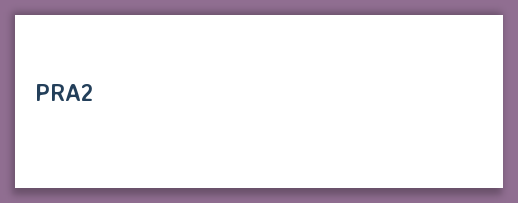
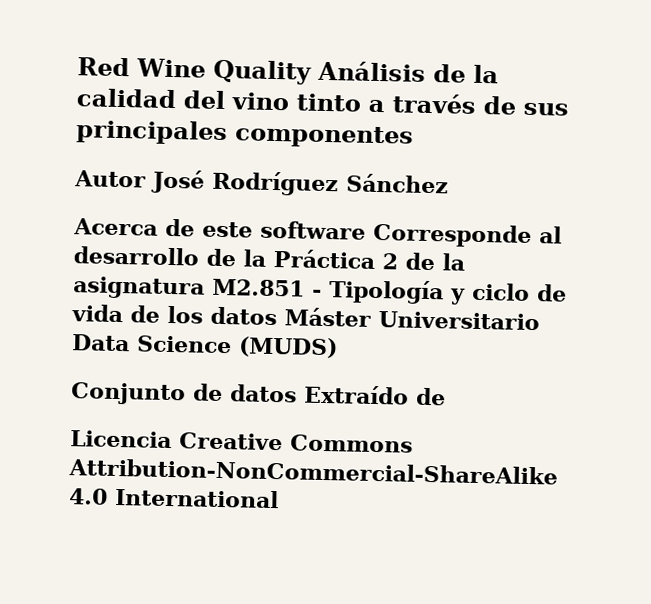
- PRA2
+ Red Wine Quality Análisis de la calidad del vino tinto a través de sus principales componentes
+ Autor José Rodríguez Sánchez
+ Acerca de este software Corresponde al desarrollo de la Práctica 2 de la asignatura M2.851 - Tipología y ciclo de vida de los datos Máster Universitario Data Science (MUDS)
+ Conjunto de datos Extraído de
+ Licencia Creative Commons Attribution-NonCommercial-ShareAlike 4.0 International

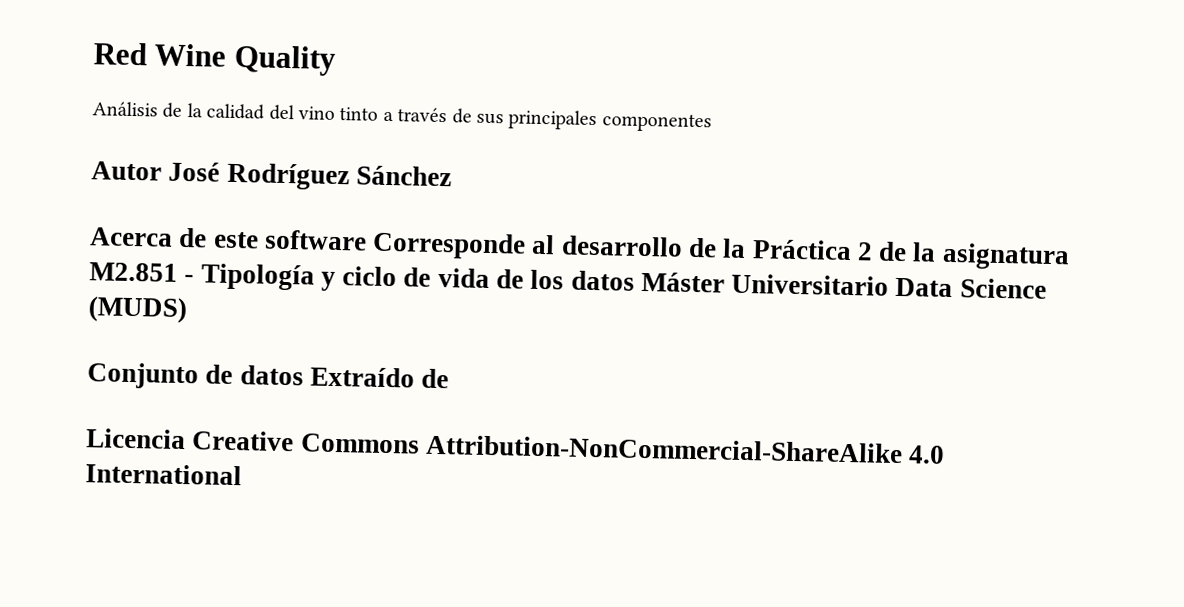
- Red Wine Quality Análisis de la calidad del vino tinto a través de sus principales componentes
+ Red Wine Quality
+ Análisis de la calidad del vino tinto a través de sus principales componentes

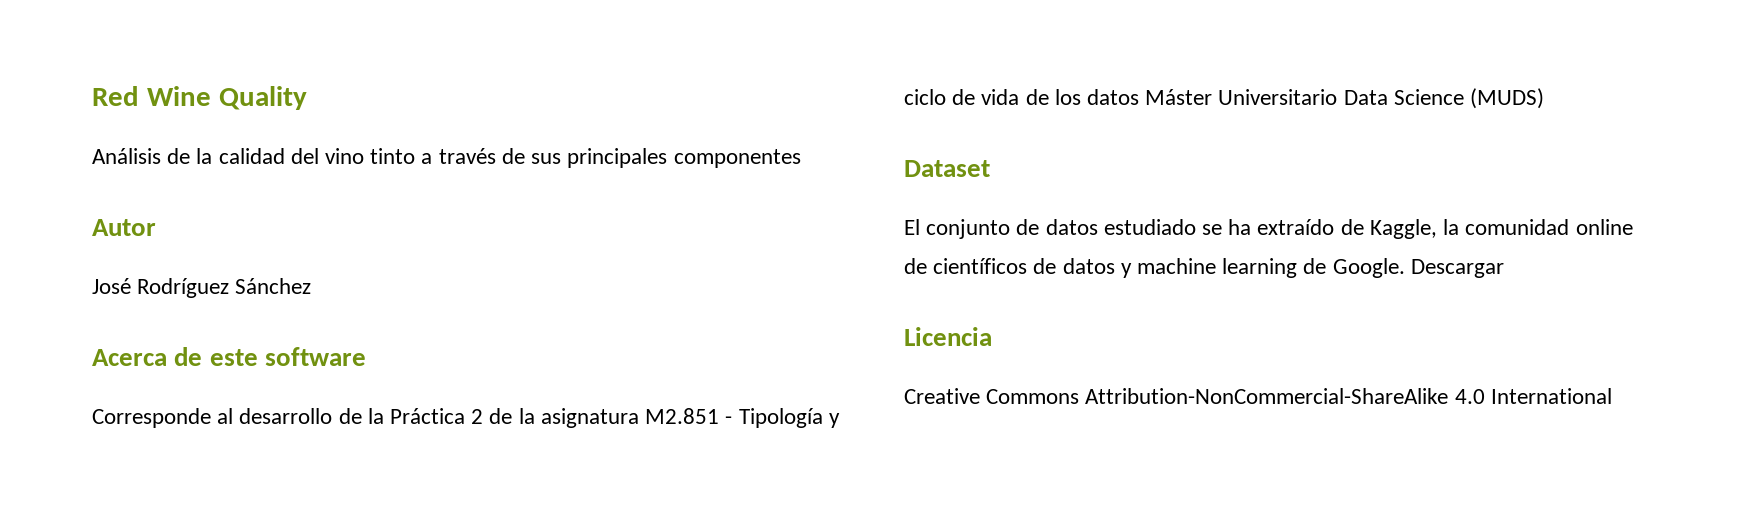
- Autor José Rodríguez Sánchez
+ Autor
+ José Rodríguez Sánchez
- Acerca de este software Corresponde al desarrollo de la Práctica 2 de la asignatura M2.851 - Tipología y ciclo de vida de los datos Máster Universitario Data Science (MUDS)
+ Acerca de este software
+ Corresponde al desarrollo de la Práctica 2 de la asignatura M2.851 - Tipología y ciclo de vida de los datos Máster Universitario Data Science (MUDS)
- Conjunto de datos Extraído de
+ Dataset
+ El conjunto de datos estudiado se ha extraído de Kaggle, la comunidad online de científicos de datos y machine learning de Google. Descargar
- Licencia Creative Commons Attribution-NonCommercial-ShareAlike 4.0 International
+ Licencia
+ Creative Commons Attribution-NonCommercial-ShareAlike 4.0 International

